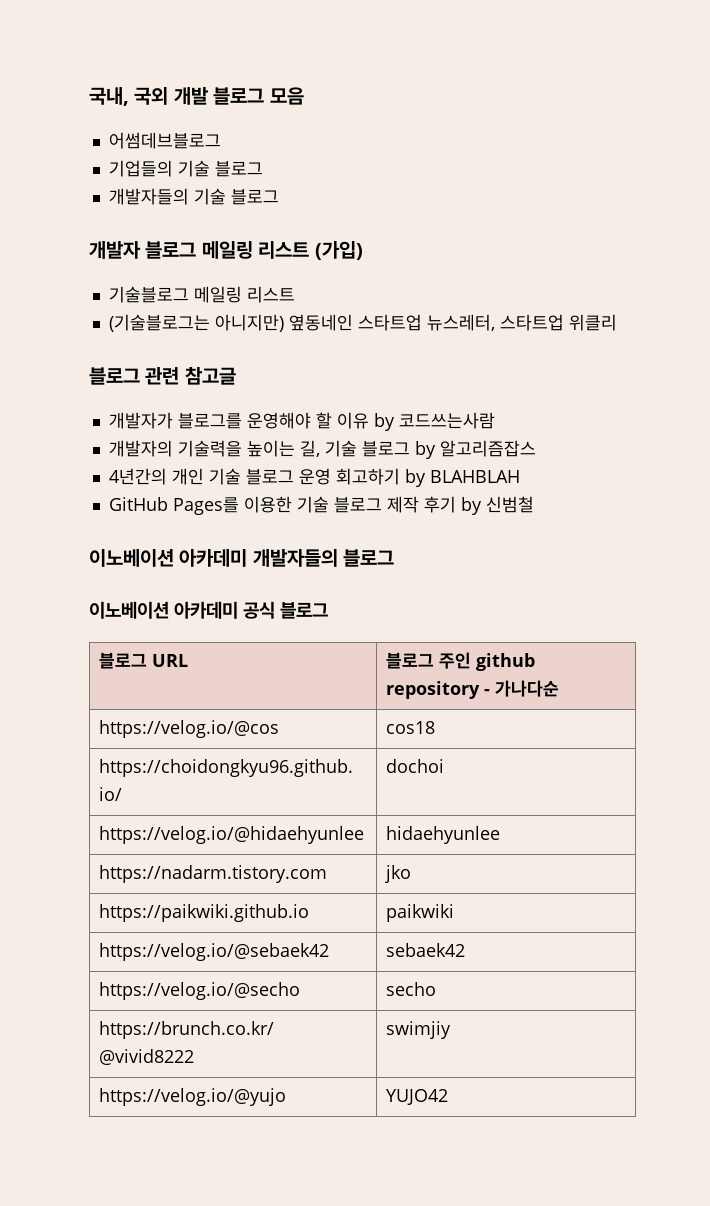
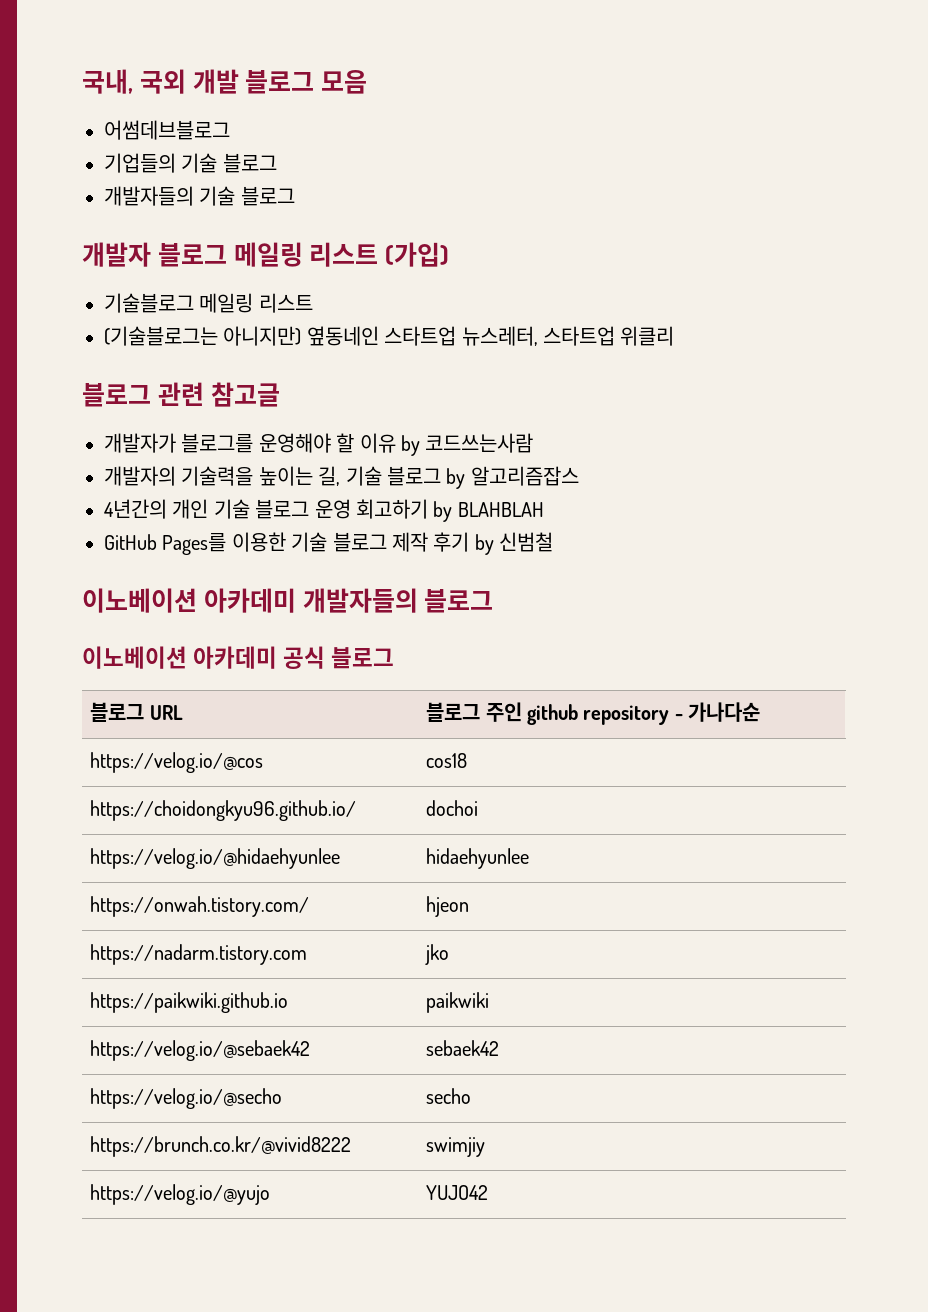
+ https://onwah.tistory.com/ | hjeon

